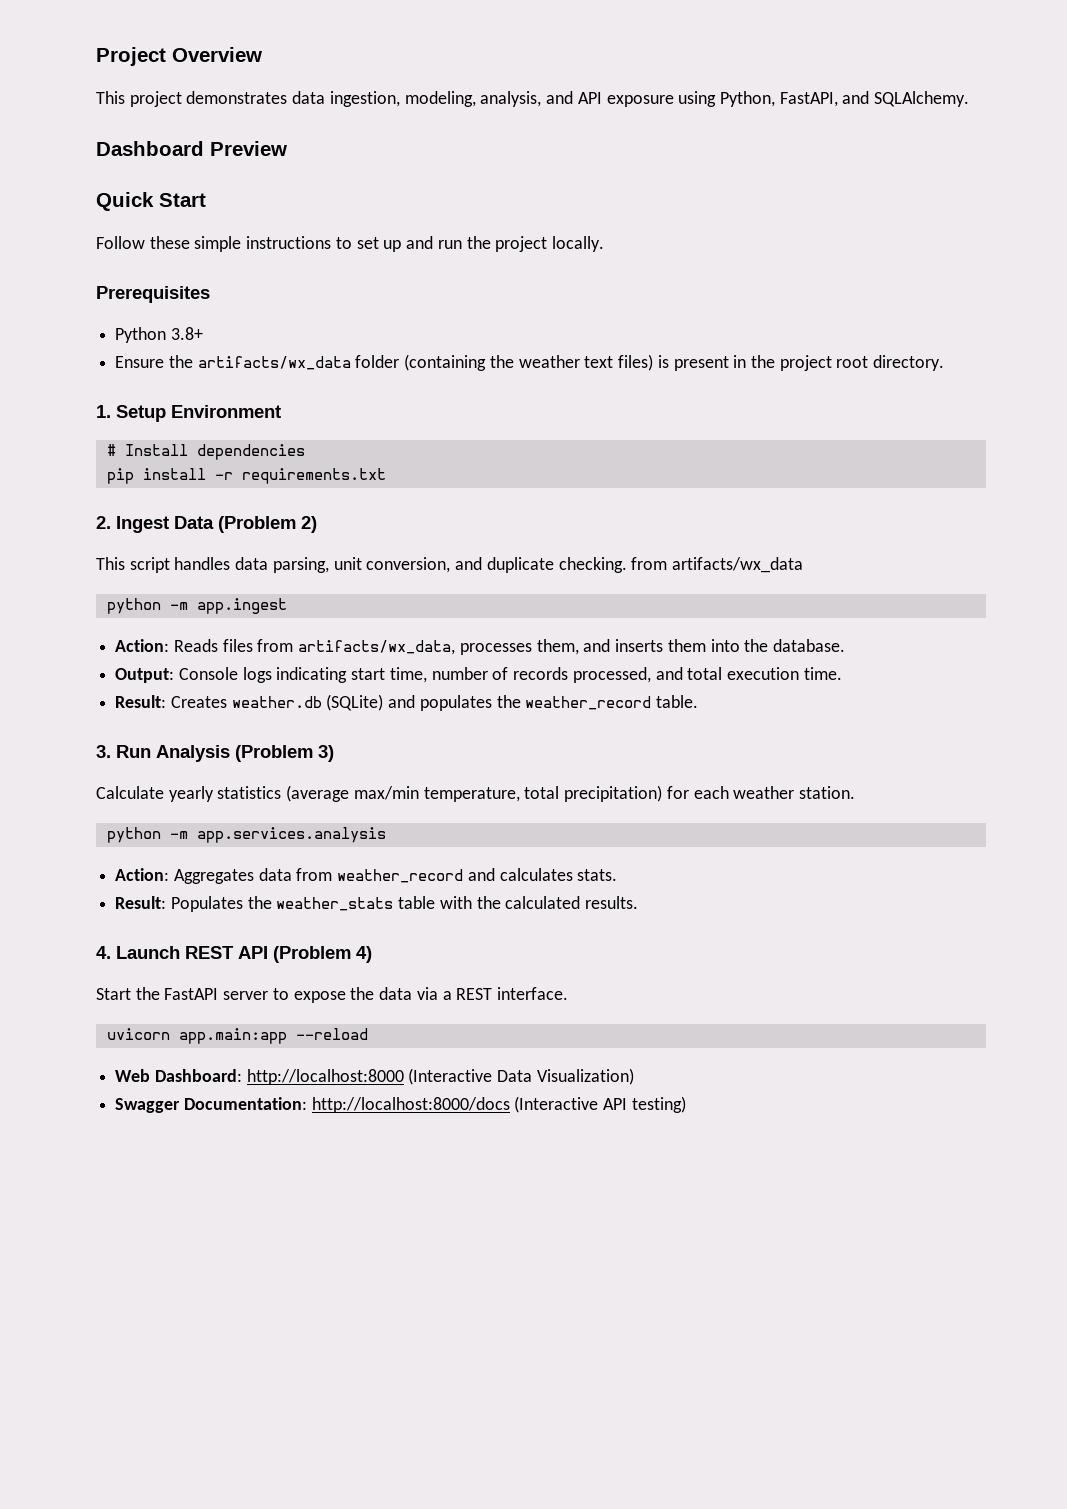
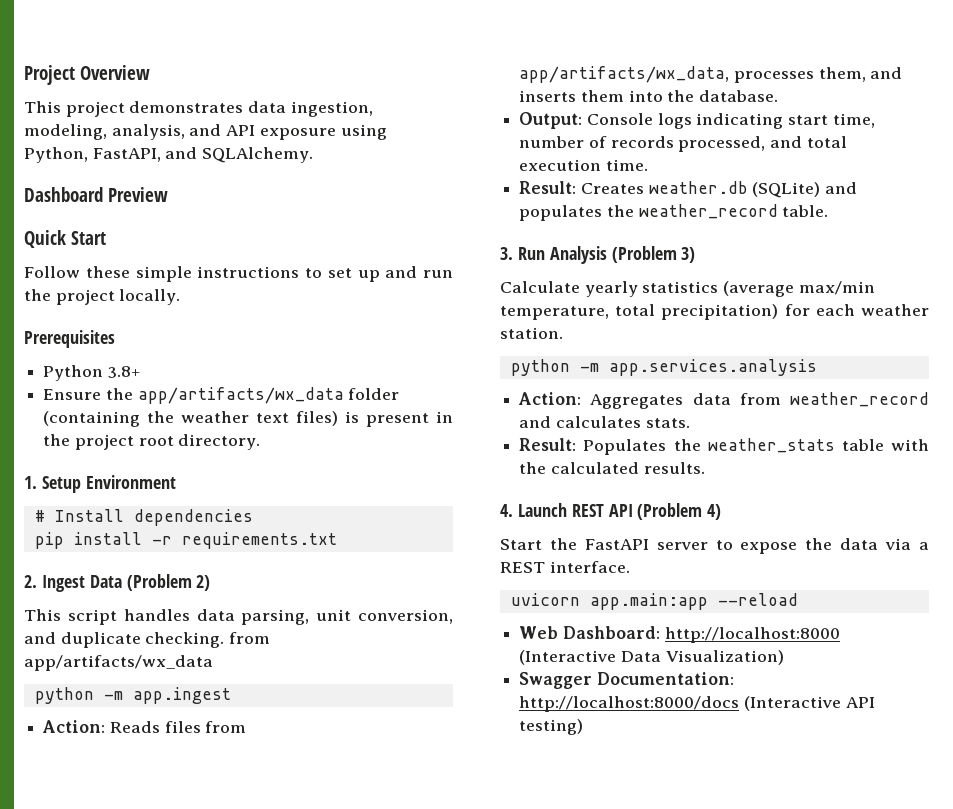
- Ensure the artifacts/wx_data folder (containing the weather text files) is present in the project root directory.
+ Ensure the app/artifacts/wx_data folder (containing the weather text files) is present in the project root directory.
- This script handles data parsing, unit conversion, and duplicate checking. from artifacts/wx_data
+ This script handles data parsing, unit conversion, and duplicate checking. from app/artifacts/wx_data
- Action: Reads files from artifacts/wx_data, processes them, and inserts them into the database.
+ Action: Reads files from app/artifacts/wx_data, processes them, and inserts them into the database.

